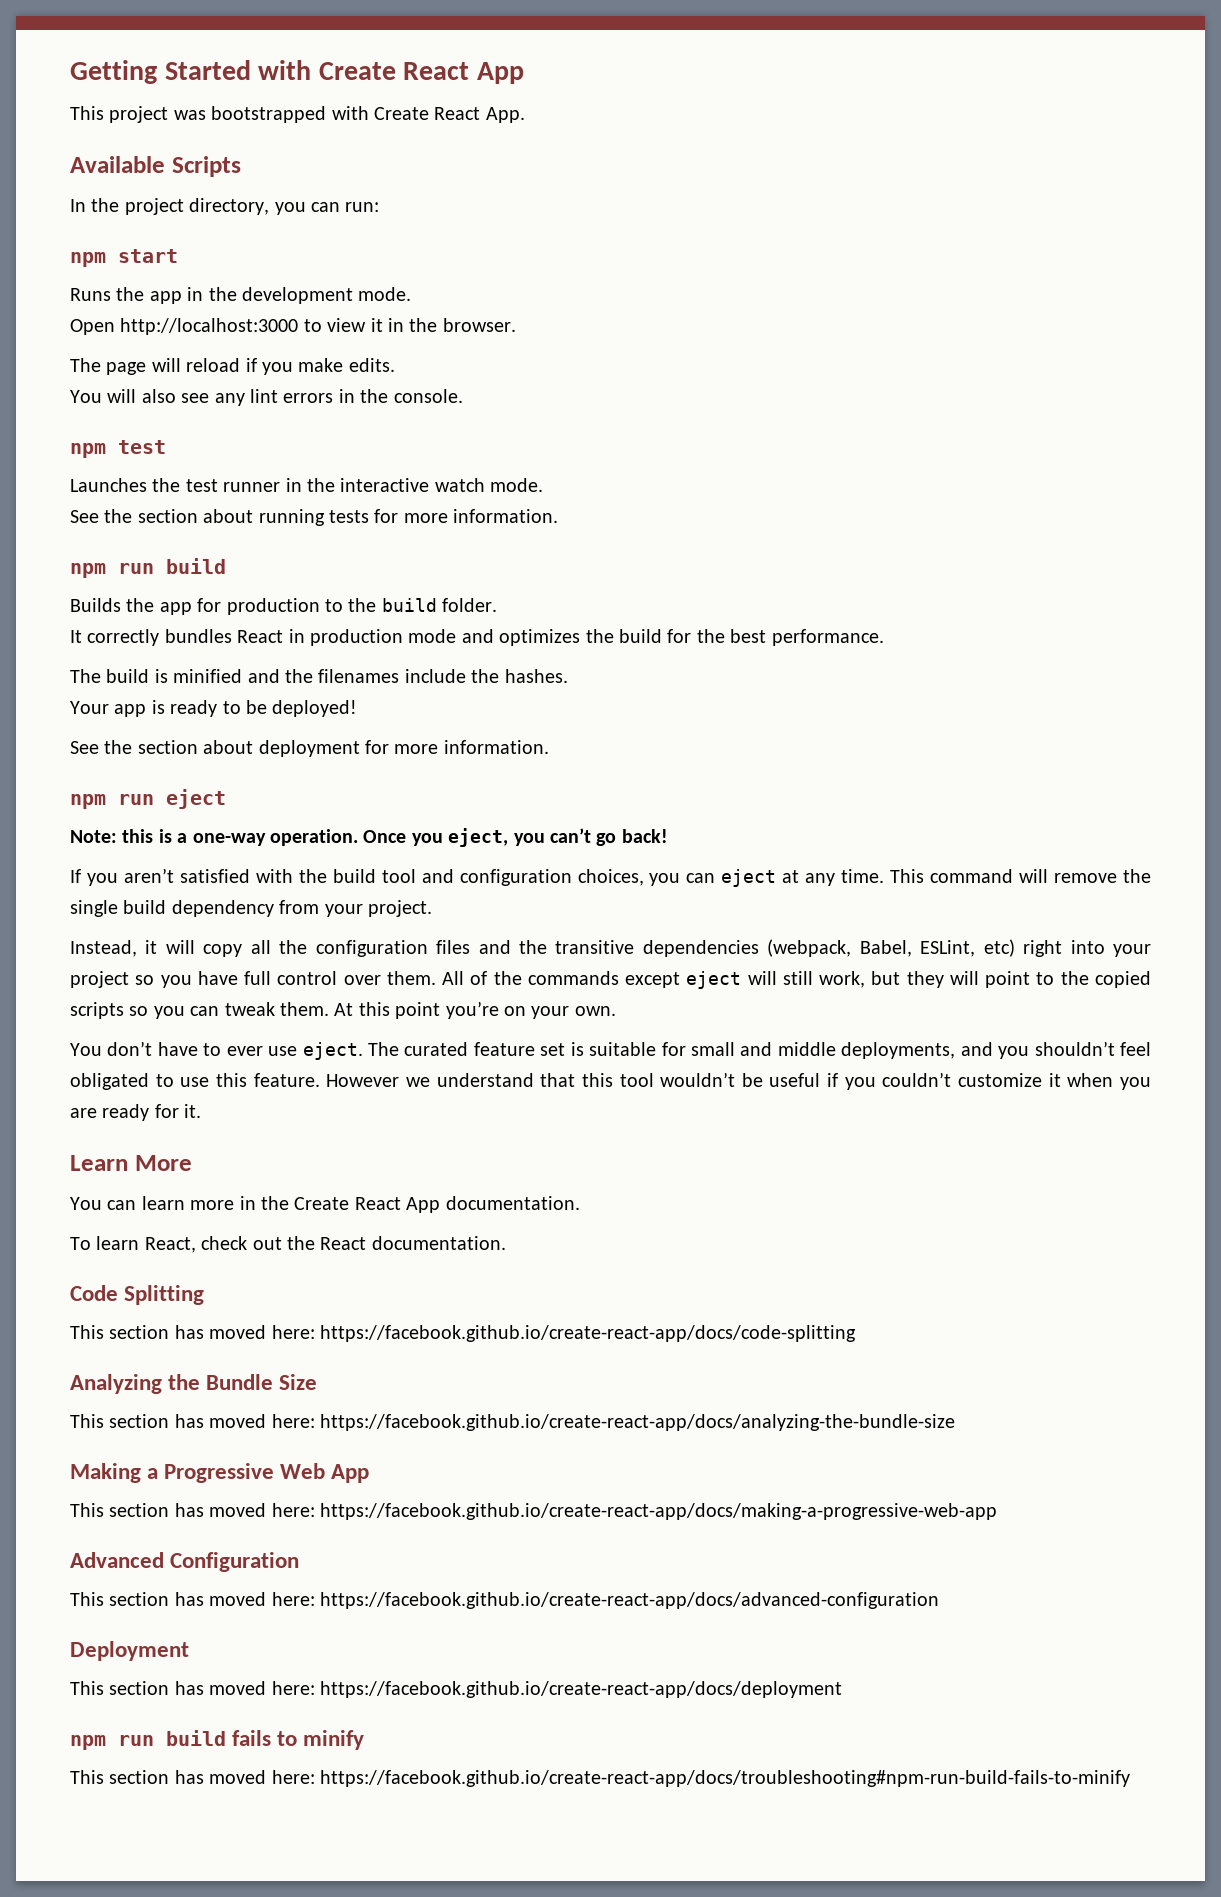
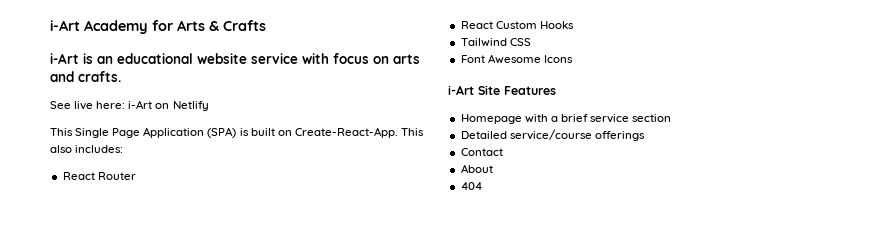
- Getting Started with Create React App
- This project was bootstrapped with Create React App.
- Available Scripts
- In the project directory, you can run:
- npm start
- Runs the app in the development mode.
- Open http://localhost:3000 to view it in the browser.
- The page will reload if you make edits.
- You will also see any lint errors in the console.
- npm test
- Launches the test runner in the interactive watch mode.
- See the section about running tests for more information.
- npm run build
- Builds the app for production to the build folder.
- It correctly bundles React in production mode and optimizes the build for the best performance.
- The build is minified and the filenames include the hashes.
- Your app is ready to be deployed!
- See the section about deployment for more information.
- npm run eject
- Note: this is a one-way operation. Once you eject, you can’t go back!
- If you aren’t satisfied with the build tool and configuration choices, you can eject at any time. This command will remove the single build dependency from your project.
- Instead, it will copy all the configuration files and the transitive dependencies (webpack, Babel, ESLint, etc) right into your project so you have full control over them. All of the commands except eject will still work, but they will point to the copied scripts so you can tweak them. At this point you’re on your own.
- You don’t have to ever use eject. The curated feature set is suitable for small and middle deployments, and you shouldn’t feel obligated to use this feature. However we understand that this tool wouldn’t be useful if you couldn’t customize it when you are ready for it.
- Learn More
- You can learn more in the Create React App documentation.
- To learn React, check out the React documentation.
- Code Splitting
- This section has moved here: https://facebook.github.io/create-react-app/docs/code-splitting
- Analyzing the Bundle Size
- This section has moved here: https://facebook.github.io/create-react-app/docs/analyzing-the-bundle-size
- Making a Progressive Web App
- This section has moved here: https://facebook.github.io/create-react-app/docs/making-a-progressive-web-app
- Advanced Configuration
- This section has moved here: https://facebook.github.io/create-react-app/docs/advanced-configuration
- Deployment
- This section has moved here: https://facebook.github.io/create-react-app/docs/deployment
- npm run build fails to minify
- This section has moved here: https://facebook.github.io/create-react-app/docs/troubleshooting#npm-run-build-fails-to-minify
+ i-Art Academy for Arts & Crafts
+ i-Art is an educational website service with focus on arts and crafts.
+ See live here: i-Art on Netlify
+ This Single Page Application (SPA) is built on Create-React-App. This also includes:
+ React Router
+ React Custom Hooks
+ Tailwind CSS
+ Font Awesome Icons
+ i-Art Site Features
+ Homepage with a brief service section
+ Detailed service/course offerings
+ Contact
+ About
+ 404

